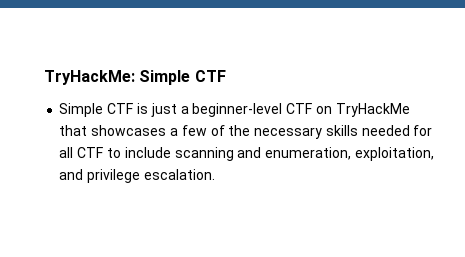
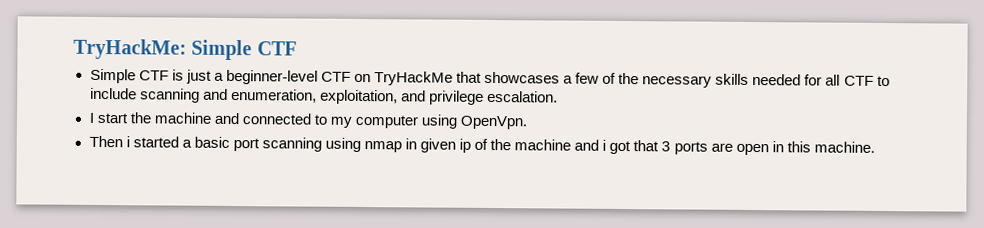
+ I start the machine and connected to my computer using OpenVpn.
+ Then i started a basic port scanning using nmap in given ip of the machine and i got that 3 ports are open in this machine.

